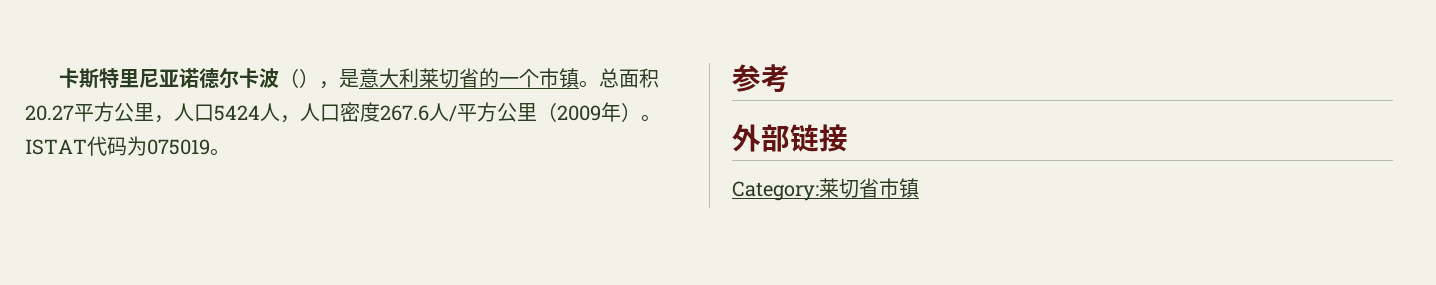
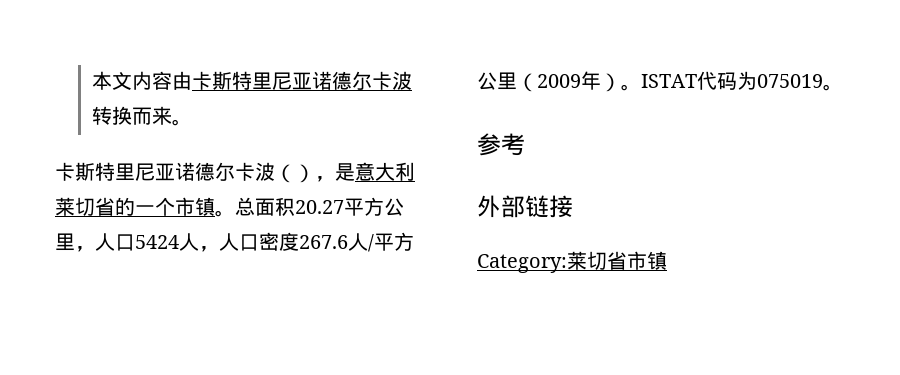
+ 本文内容由卡斯特里尼亚诺德尔卡波转换而来。

